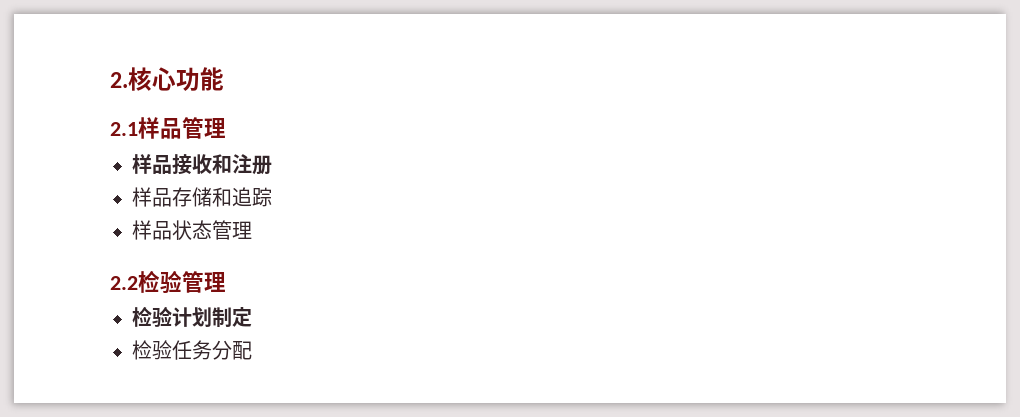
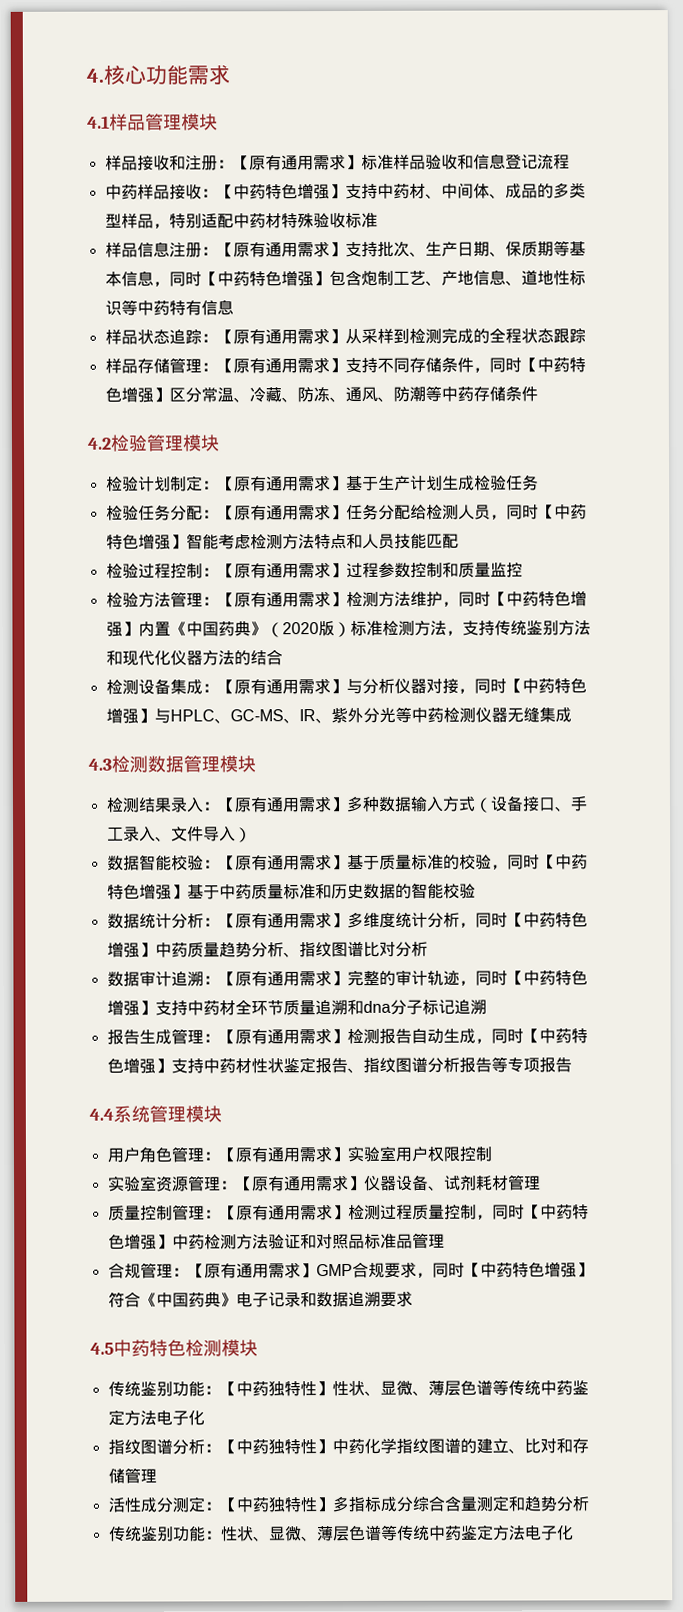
- 2.核心功能
- 2.1样品管理
+ 4.核心功能需求
+ 4.1样品管理模块
- 样品接收和注册
- 样品存储和追踪
- 样品状态管理
- 2.2检验管理
+ 样品接收和注册：【原有通用需求】标准样品验收和信息登记流程
+ 中药样品接收：【中药特色增强】支持中药材、中间体、成品的多类型样品，特别适配中药材特殊验收标准
+ 样品信息注册：【原有通用需求】支持批次、生产日期、保质期等基本信息，同时【中药特色增强】包含炮制工艺、产地信息、道地性标识等中药特有信息
+ 样品状态追踪：【原有通用需求】从采样到检测完成的全程状态跟踪
+ 样品存储管理：【原有通用需求】支持不同存储条件，同时【中药特色增强】区分常温、冷藏、防冻、通风、防潮等中药存储条件
+ 4.2检验管理模块
- 检验计划制定
- 检验任务分配
+ 检验计划制定：【原有通用需求】基于生产计划生成检验任务
+ 检验任务分配：【原有通用需求】任务分配给检测人员，同时【中药特色增强】智能考虑检测方法特点和人员技能匹配
+ 检验过程控制：【原有通用需求】过程参数控制和质量监控
+ 检验方法管理：【原有通用需求】检测方法维护，同时【中药特色增强】内置《中国药典》（2020版）标准检测方法，支持传统鉴别方法和现代化仪器方法的结合
+ 检测设备集成：【原有通用需求】与分析仪器对接，同时【中药特色增强】与HPLC、GC-MS、IR、紫外分光等中药检测仪器无缝集成
+ 4.3检测数据管理模块
+ 检测结果录入：【原有通用需求】多种数据输入方式（设备接口、手工录入、文件导入）
+ 数据智能校验：【原有通用需求】基于质量标准的校验，同时【中药特色增强】基于中药质量标准和历史数据的智能校验
+ 数据统计分析：【原有通用需求】多维度统计分析，同时【中药特色增强】中药质量趋势分析、指纹图谱比对分析
+ 数据审计追溯：【原有通用需求】完整的审计轨迹，同时【中药特色增强】支持中药材全环节质量追溯和dna分子标记追溯
+ 报告生成管理：【原有通用需求】检测报告自动生成，同时【中药特色增强】支持中药材性状鉴定报告、指纹图谱分析报告等专项报告
+ 4.4系统管理模块
+ 用户角色管理：【原有通用需求】实验室用户权限控制
+ 实验室资源管理：【原有通用需求】仪器设备、试剂耗材管理
+ 质量控制管理：【原有通用需求】检测过程质量控制，同时【中药特色增强】中药检测方法验证和对照品标准品管理
+ 合规管理：【原有通用需求】GMP合规要求，同时【中药特色增强】符合《中国药典》电子记录和数据追溯要求
+ 4.5中药特色检测模块
+ 传统鉴别功能：【中药独特性】性状、显微、薄层色谱等传统中药鉴定方法电子化
+ 指纹图谱分析：【中药独特性】中药化学指纹图谱的建立、比对和存储管理
+ 活性成分测定：【中药独特性】多指标成分综合含量测定和趋势分析
+ 传统鉴别功能：性状、显微、薄层色谱等传统中药鉴定方法电子化

